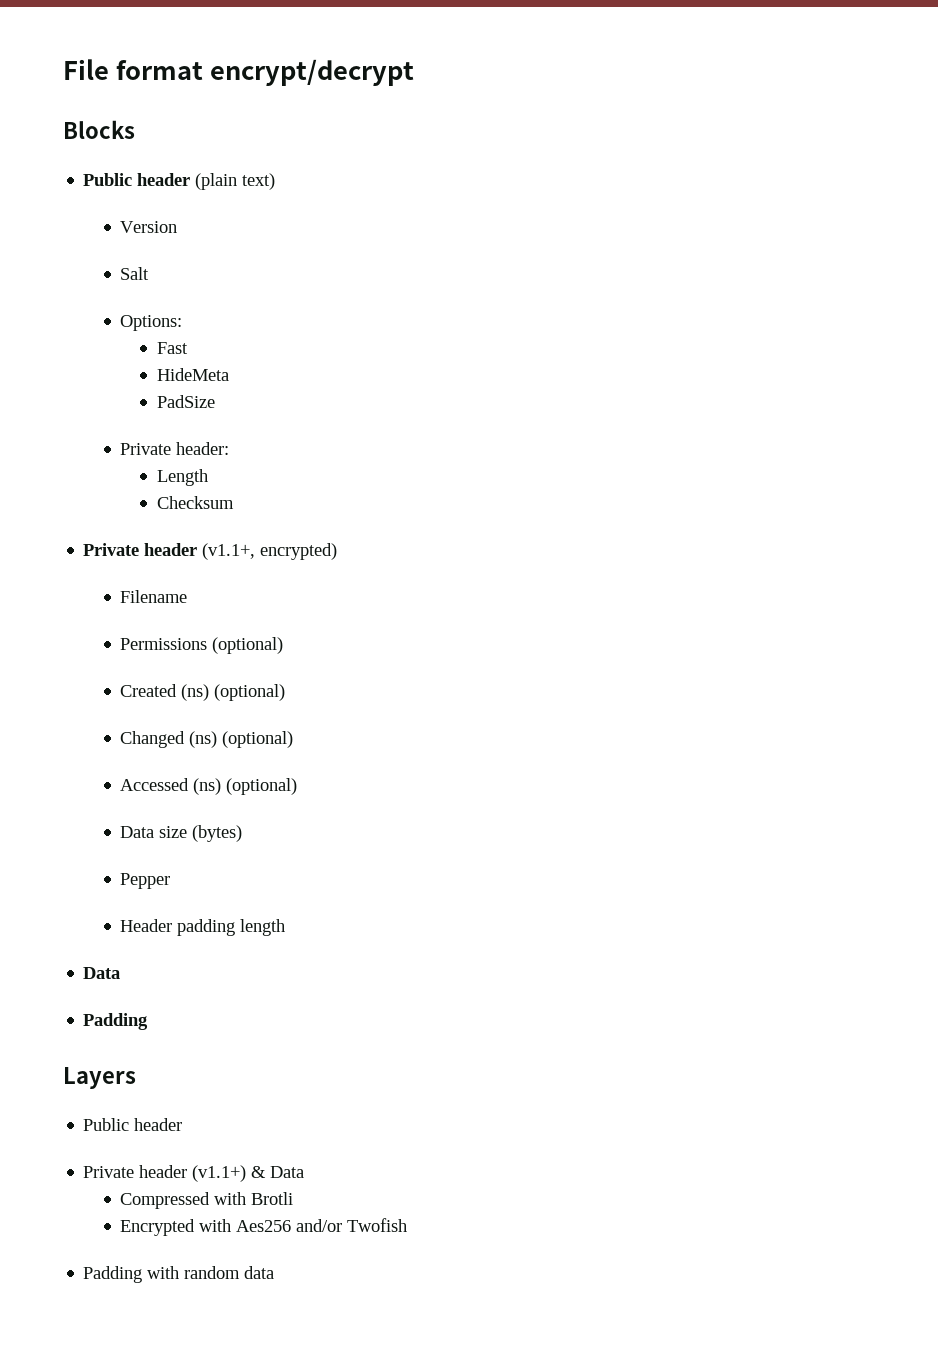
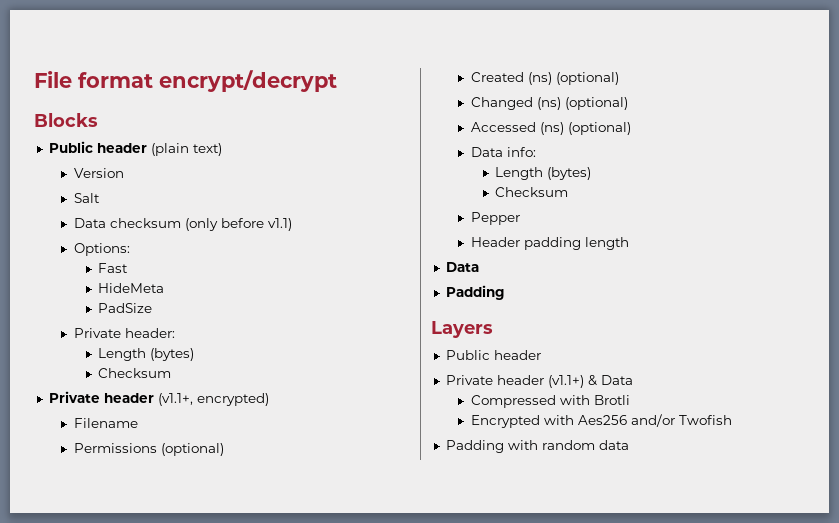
+ Data checksum (only before v1.1)
  Private header:
- Length
+ Length (bytes)
- Data size (bytes)
+ Data info:
+ Length (bytes)
+ Checksum

